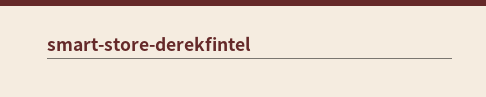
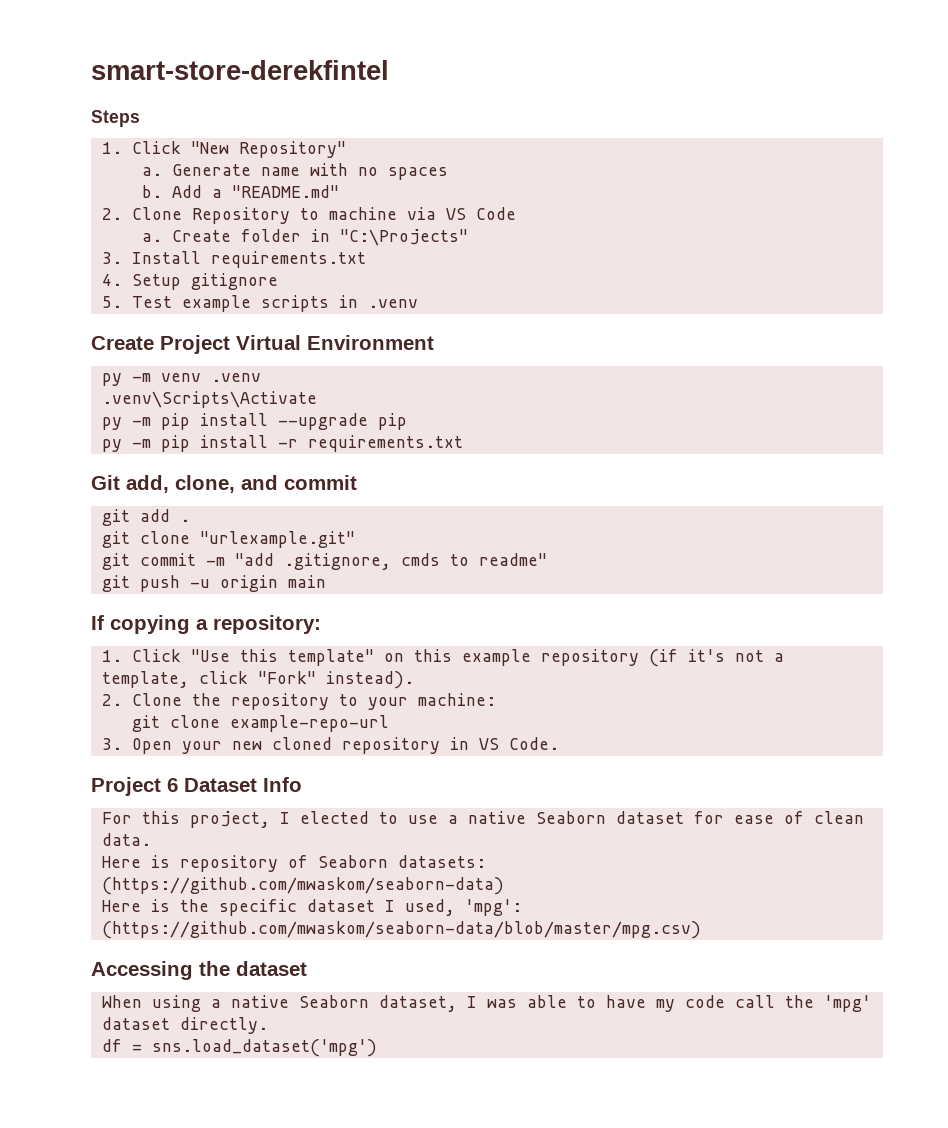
+ Steps
+ 1. Click "New Repository"
+ a. Generate name with no spaces
+ b. Add a "README.md"
+ 2. Clone Repository to machine via VS Code
+ a. Create folder in "C:\Projects"
+ 3. Install requirements.txt
+ 4. Setup gitignore
+ 5. Test example scripts in .venv
+ Create Project Virtual Environment
+ py -m venv .venv
+ .venv\Scripts\Activate
+ py -m pip install --upgrade pip
+ py -m pip install -r requirements.txt
+ Git add, clone, and commit
+ git add .
+ git clone "urlexample.git"
+ git commit -m "add .gitignore, cmds to readme"
+ git push -u origin main
+ If copying a repository:
+ 1. Click "Use this template" on this example repository (if it's not a template, click "Fork" instead).
+ 2. Clone the repository to your machine:
+ git clone example-repo-url
+ 3. Open your new cloned repository in VS Code.
+ Project 6 Dataset Info
+ For this project, I elected to use a native Seaborn dataset for ease of clean data.
+ Here is repository of Seaborn datasets: (https://github.com/mwaskom/seaborn-data)
+ Here is the specific dataset I used, 'mpg': (https://github.com/mwaskom/seaborn-data/blob/master/mpg.csv)
+ Accessing the dataset
+ When using a native Seaborn dataset, I was able to have my code call the 'mpg' dataset directly.
+ df = sns.load_dataset('mpg')

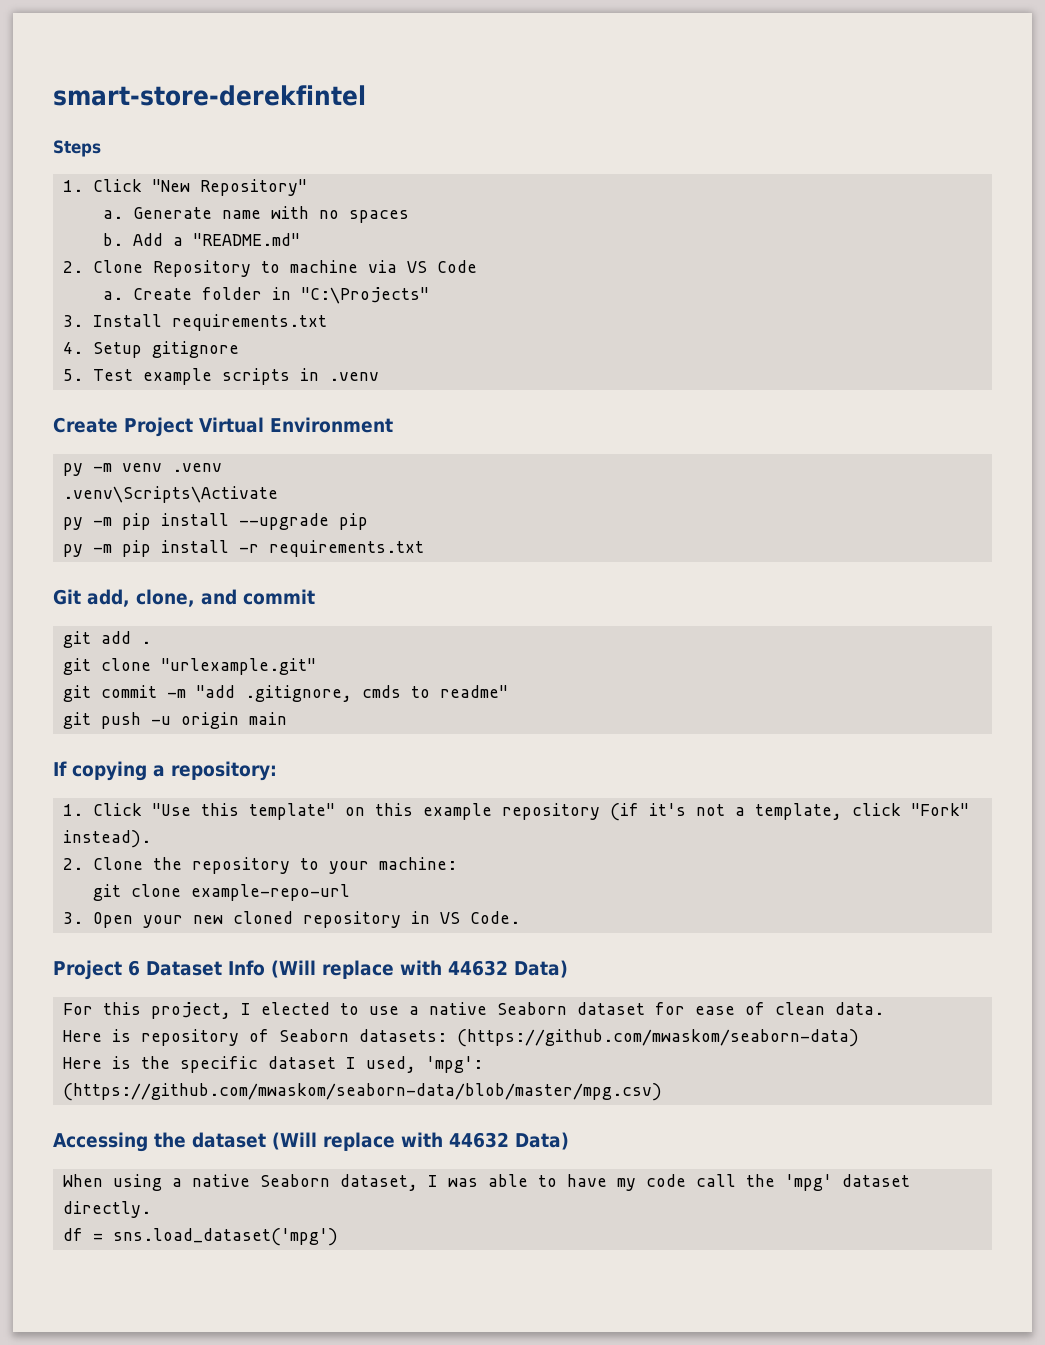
- Project 6 Dataset Info
+ Project 6 Dataset Info (Will replace with 44632 Data)
- Accessing the dataset
+ Accessing the dataset (Will replace with 44632 Data)

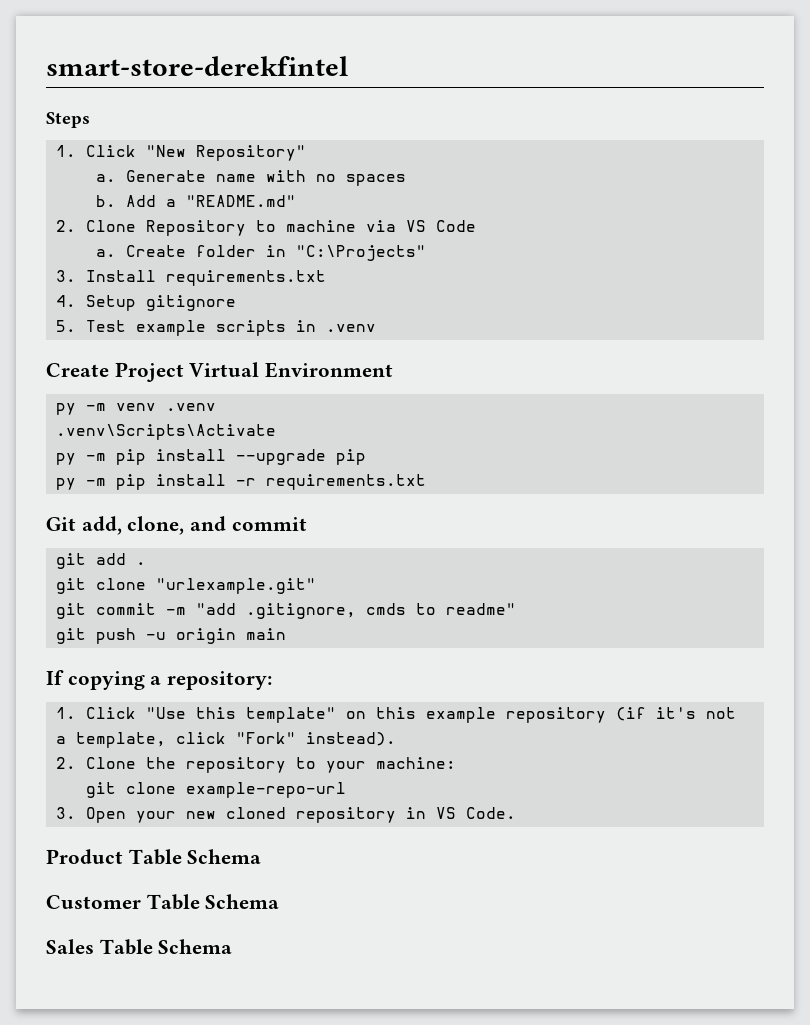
- Project 6 Dataset Info (Will replace with 44632 Data)
- For this project, I elected to use a native Seaborn dataset for ease of clean data.
- Here is repository of Seaborn datasets: (https://github.com/mwaskom/seaborn-data)
- Here is the specific dataset I used, 'mpg': (https://github.com/mwaskom/seaborn-data/blob/master/mpg.csv)
- Accessing the dataset (Will replace with 44632 Data)
- When using a native Seaborn dataset, I was able to have my code call the 'mpg' dataset directly.
- df = sns.load_dataset('mpg')
+ Product Table Schema
+ Customer Table Schema
+ Sales Table Schema

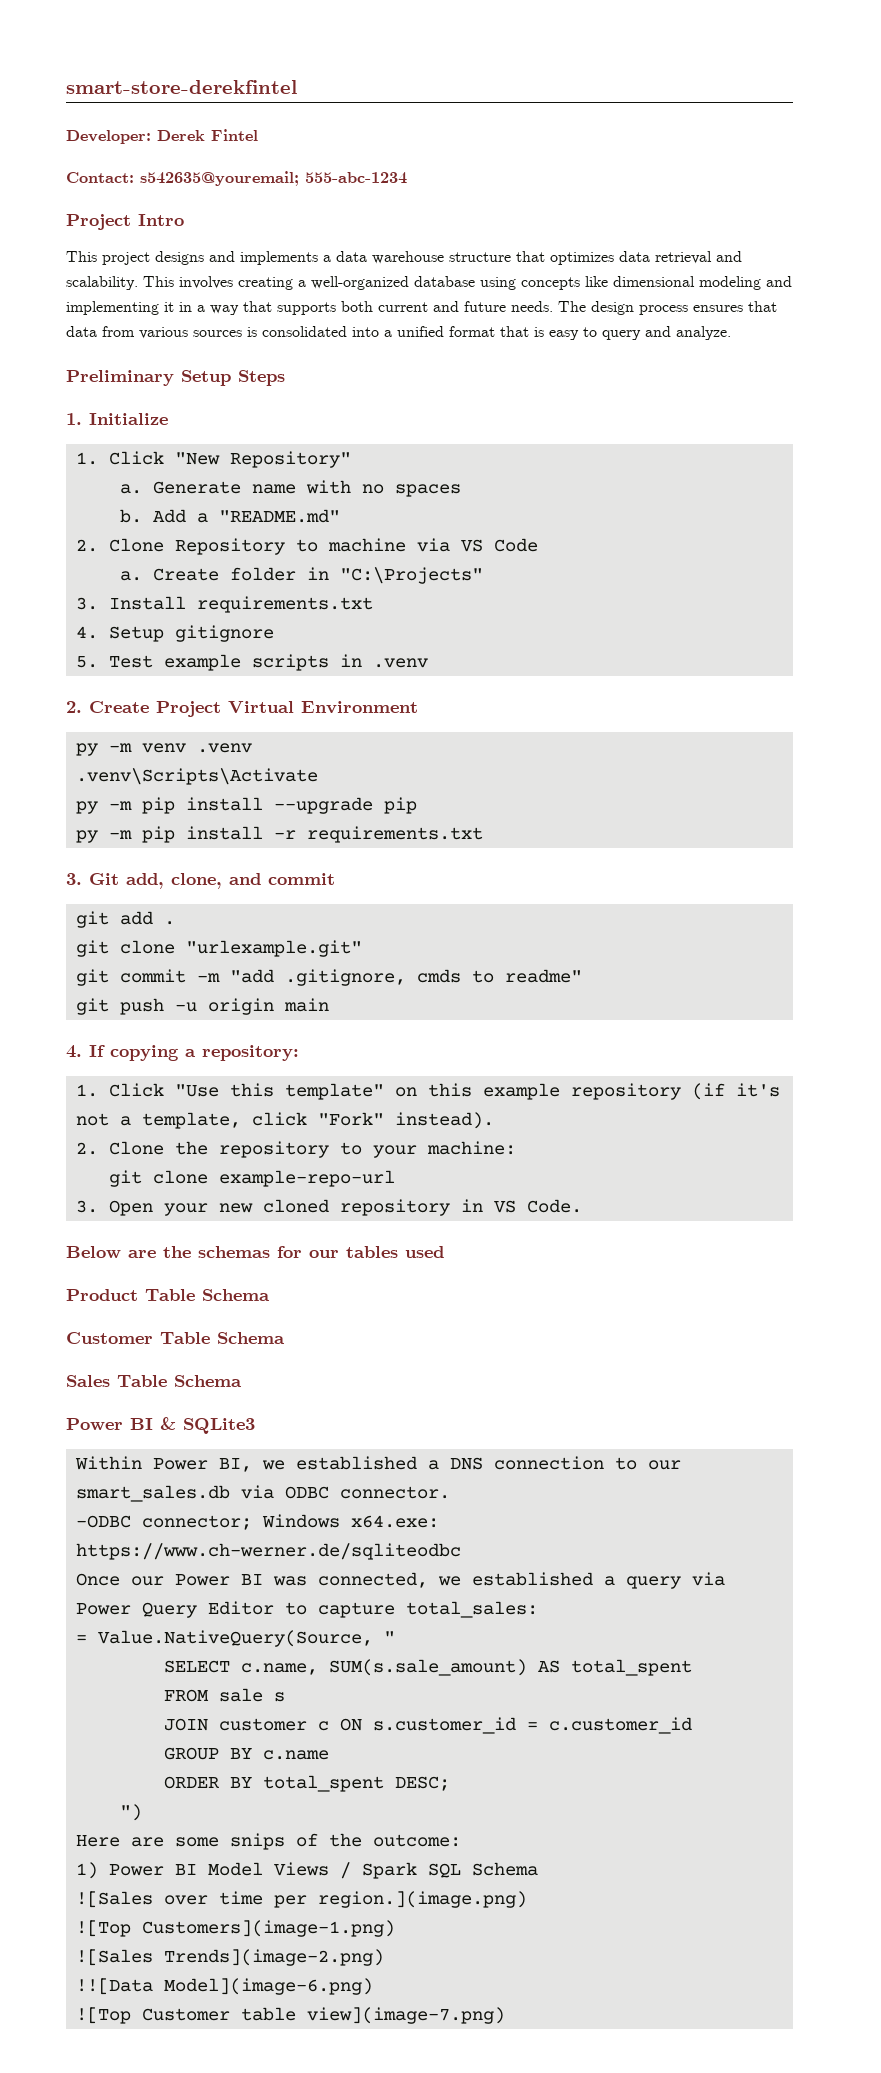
- Steps
+ Developer: Derek Fintel
+ Contact: s542635@youremail; 555-abc-1234
+ Project Intro
+ This project designs and implements a data warehouse structure that optimizes data retrieval and scalability. This involves creating a well-organized database using concepts like dimensional modeling and implementing it in a way that supports both current and future needs. The design process ensures that data from various sources is consolidated into a unified format that is easy to query and analyze.
+ Preliminary Setup Steps
+ 1. Initialize
- Create Project Virtual Environment
+ 2. Create Project Virtual Environment
- Git add, clone, and commit
+ 3. Git add, clone, and commit
- If copying a repository:
+ 4. If copying a repository:
+ Below are the schemas for our tables used
+ Power BI & SQLite3
+ Within Power BI, we established a DNS connection to our smart_sales.db via ODBC connector.
+ -ODBC connector; Windows x64.exe: https://www.ch-werner.de/sqliteodbc
+ Once our Power BI was connected, we established a query via Power Query Editor to capture total_sales:
+ = Value.NativeQuery(Source, "
+ SELECT c.name, SUM(s.sale_amount) AS total_spent
+ FROM sale s
+ JOIN customer c ON s.customer_id = c.customer_id
+ GROUP BY c.name
+ ORDER BY total_spent DESC;
+ ")
+ Here are some snips of the outcome:
+ 1) Power BI Model Views / Spark SQL Schema
+ ![Sales over time per region.](image.png)
+ ![Top Customers](image-1.png)
+ ![Sales Trends](image-2.png)
+ !![Data Model](image-6.png)
+ ![Top Customer table view](image-7.png)

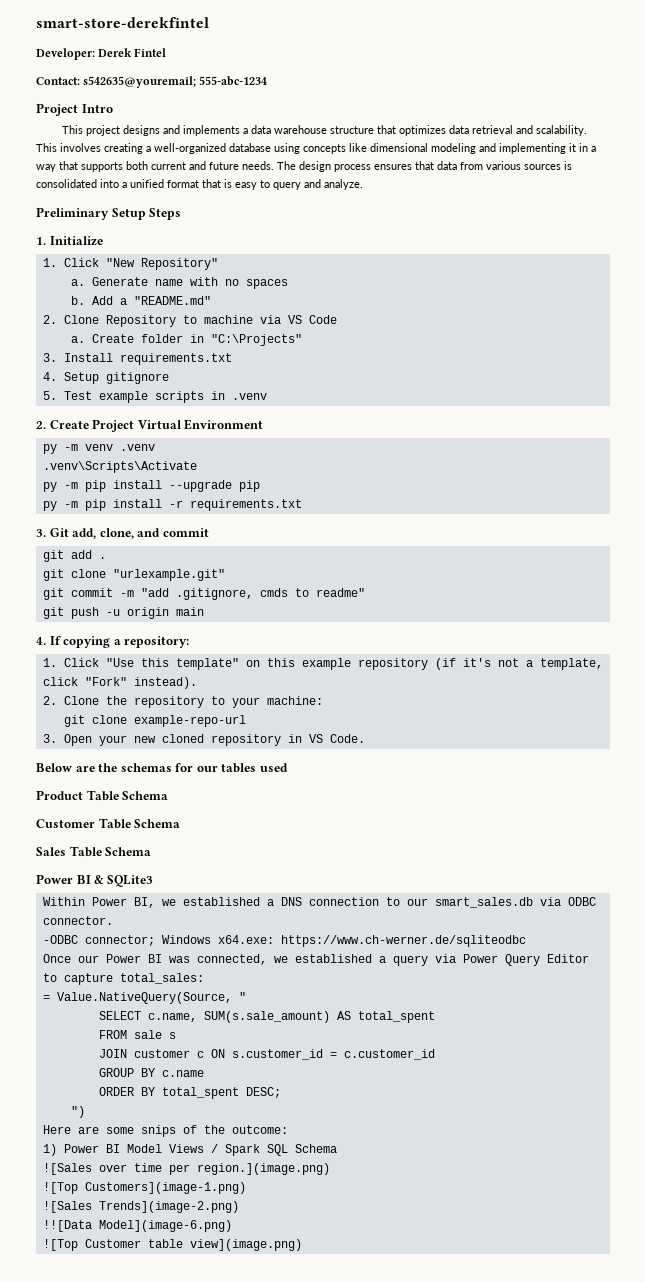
- ![Top Customer table view](image-7.png)
+ ![Top Customer table view](image.png)

